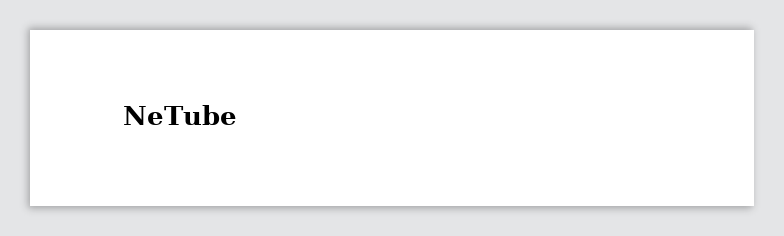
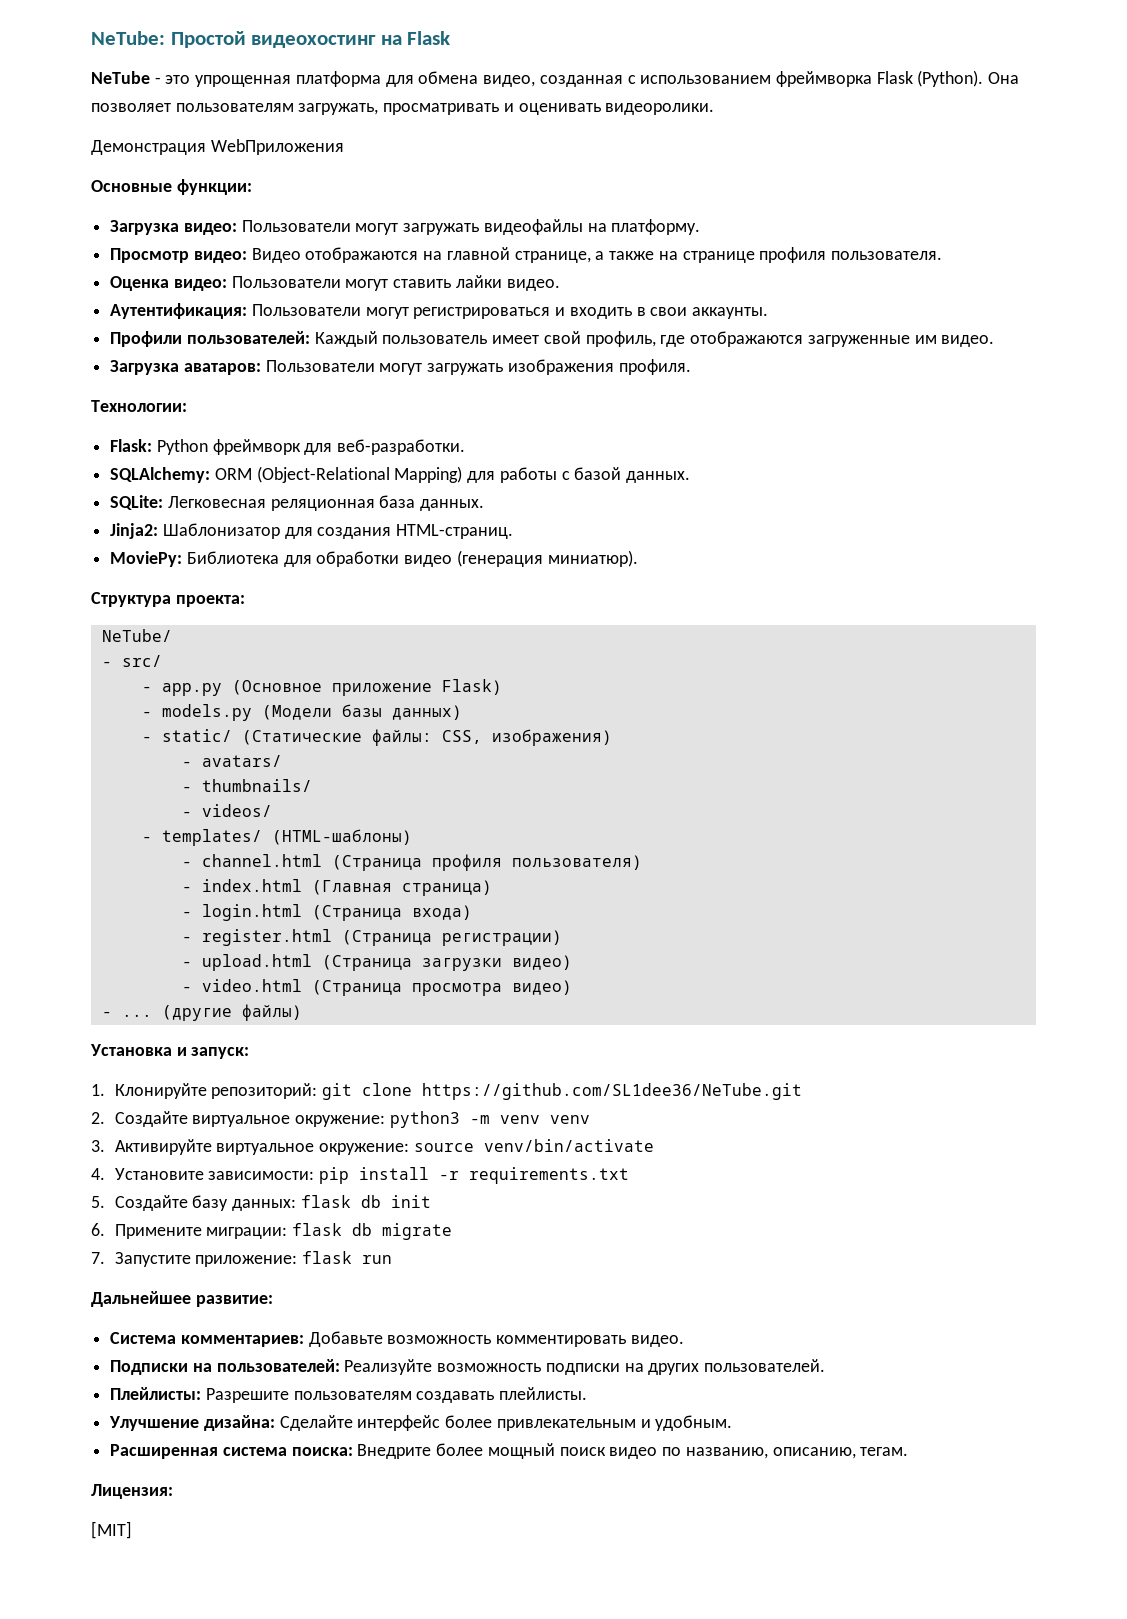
- NeTube
+ NeTube: Простой видеохостинг на Flask
+ NeTube - это упрощенная платформа для обмена видео, созданная с использованием фреймворка Flask (Python). Она позволяет пользователям загружать, просматривать и оценивать видеоролики.
+ Демонстрация WebПриложения
+ Основные функции:
+ Загрузка видео: Пользователи могут загружать видеофайлы на платформу.
+ Просмотр видео: Видео отображаются на главной странице, а также на странице профиля пользователя.
+ Оценка видео: Пользователи могут ставить лайки видео.
+ Аутентификация: Пользователи могут регистрироваться и входить в свои аккаунты.
+ Профили пользователей: Каждый пользователь имеет свой профиль, где отображаются загруженные им видео.
+ Загрузка аватаров: Пользователи могут загружать изображения профиля.
+ Технологии:
+ Flask: Python фреймворк для веб-разработки.
+ SQLAlchemy: ORM (Object-Relational Mapping) для работы с базой данных.
+ SQLite: Легковесная реляционная база данных.
+ Jinja2: Шаблонизатор для создания HTML-страниц.
+ MoviePy: Библиотека для обработки видео (генерация миниатюр).
+ Структура проекта:
+ NeTube/
+ - src/
+ - app.py (Основное приложение Flask)
+ - models.py (Модели базы данных)
+ - static/ (Статические файлы: CSS, изображения)
+ - avatars/
+ - thumbnails/
+ - videos/
+ - templates/ (HTML-шаблоны)
+ - channel.html (Страница профиля пользователя)
+ - index.html (Главная страница)
+ - login.html (Страница входа)
+ - register.html (Страница регистрации)
+ - upload.html (Страница загрузки видео)
+ - video.html (Страница просмотра видео)
+ - ... (другие файлы)
+ Установка и запуск:
+ 1. Клонируйте репозиторий: git clone https://github.com/SL1dee36/NeTube.git
+ 2. Создайте виртуальное окружение: python3 -m venv venv
+ 3. Активируйте виртуальное окружение: source venv/bin/activate
+ 4. Установите зависимости: pip install -r requirements.txt
+ 5. Создайте базу данных: flask db init
+ 6. Примените миграции: flask db migrate
+ 7. Запустите приложение: flask run
+ Дальнейшее развитие:
+ Система комментариев: Добавьте возможность комментировать видео.
+ Подписки на пользователей: Реализуйте возможность подписки на других пользователей.
+ Плейлисты: Разрешите пользователям создавать плейлисты.
+ Улучшение дизайна: Сделайте интерфейс более привлекательным и удобным.
+ Расширенная система поиска: Внедрите более мощный поиск видео по названию, описанию, тегам.
+ Лицензия:
+ [MIT]

